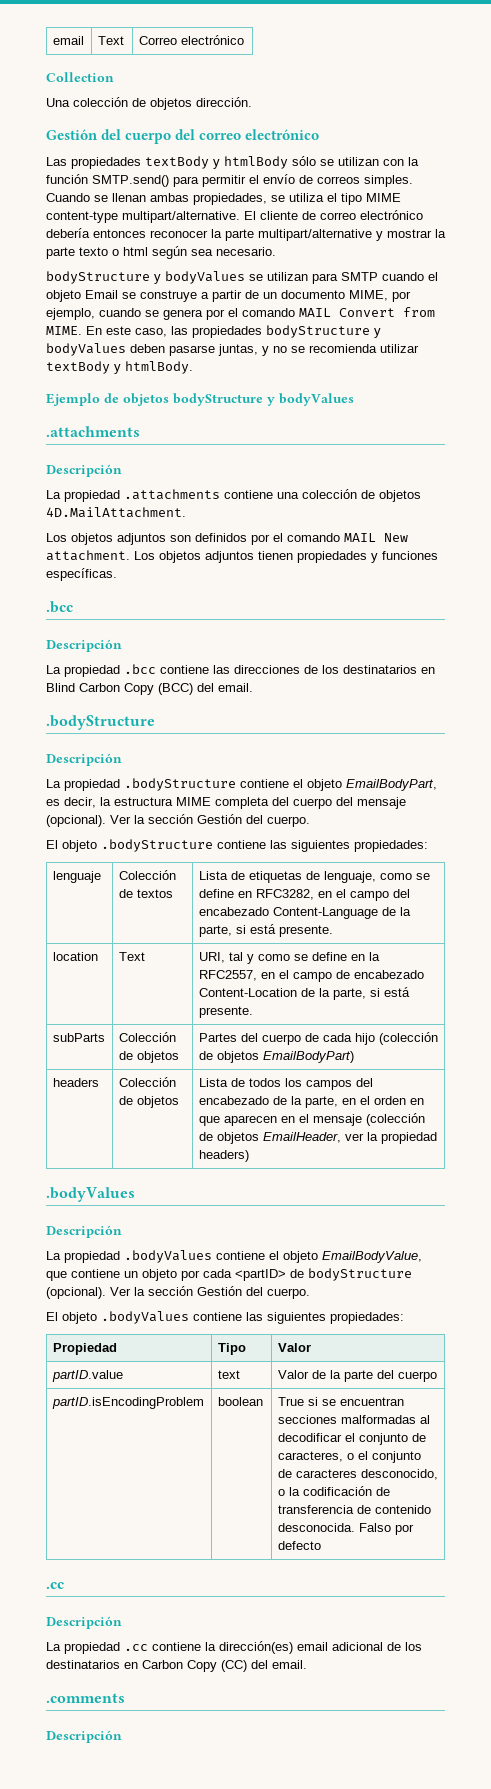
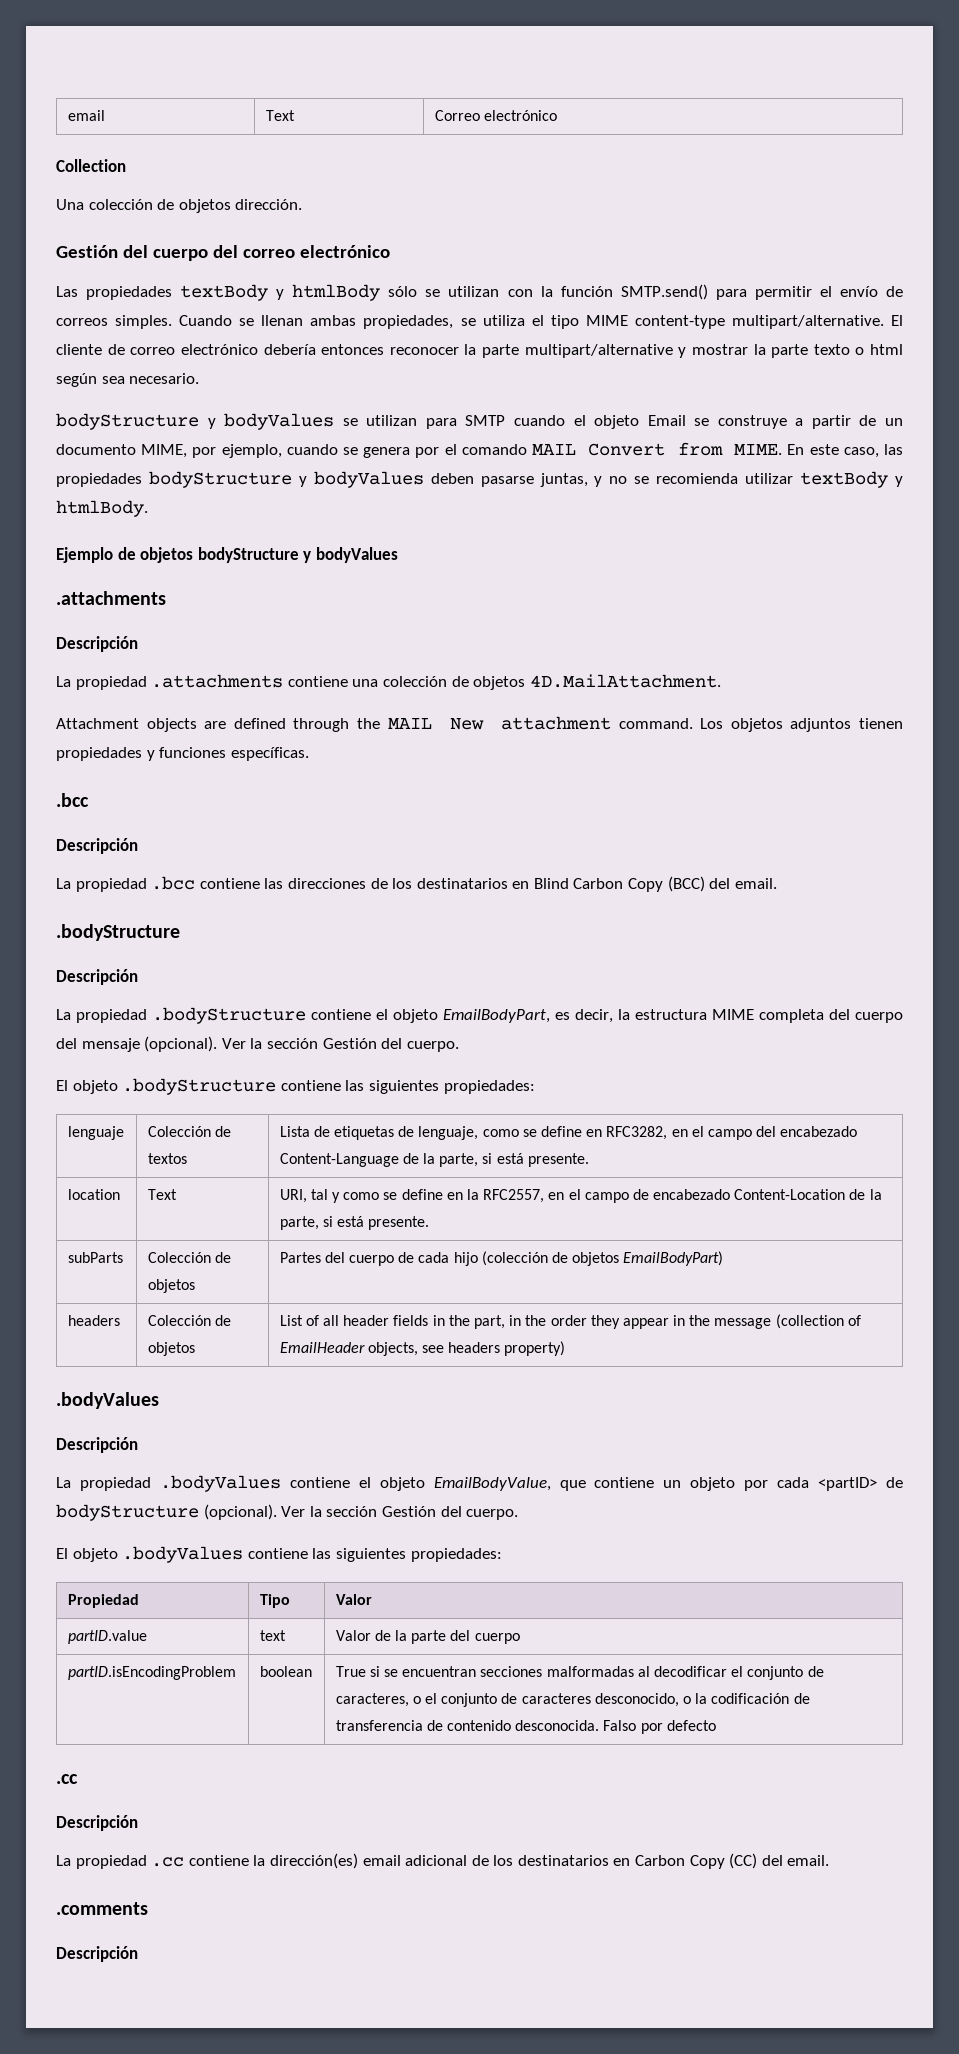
- Los objetos adjuntos son definidos por el comando MAIL New attachment.
+ Attachment objects are defined through the MAIL New attachment command.
- headers | Colección de objetos | Lista de todos los campos del encabezado de la parte, en el orden en que aparecen en el mensaje (colección de objetos EmailHeader, ver la propiedad headers)
+ headers | Colección de objetos | List of all header fields in the part, in the order they appear in the message (collection of EmailHeader objects, see headers property)

